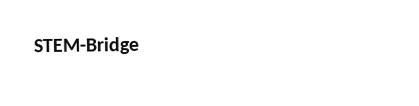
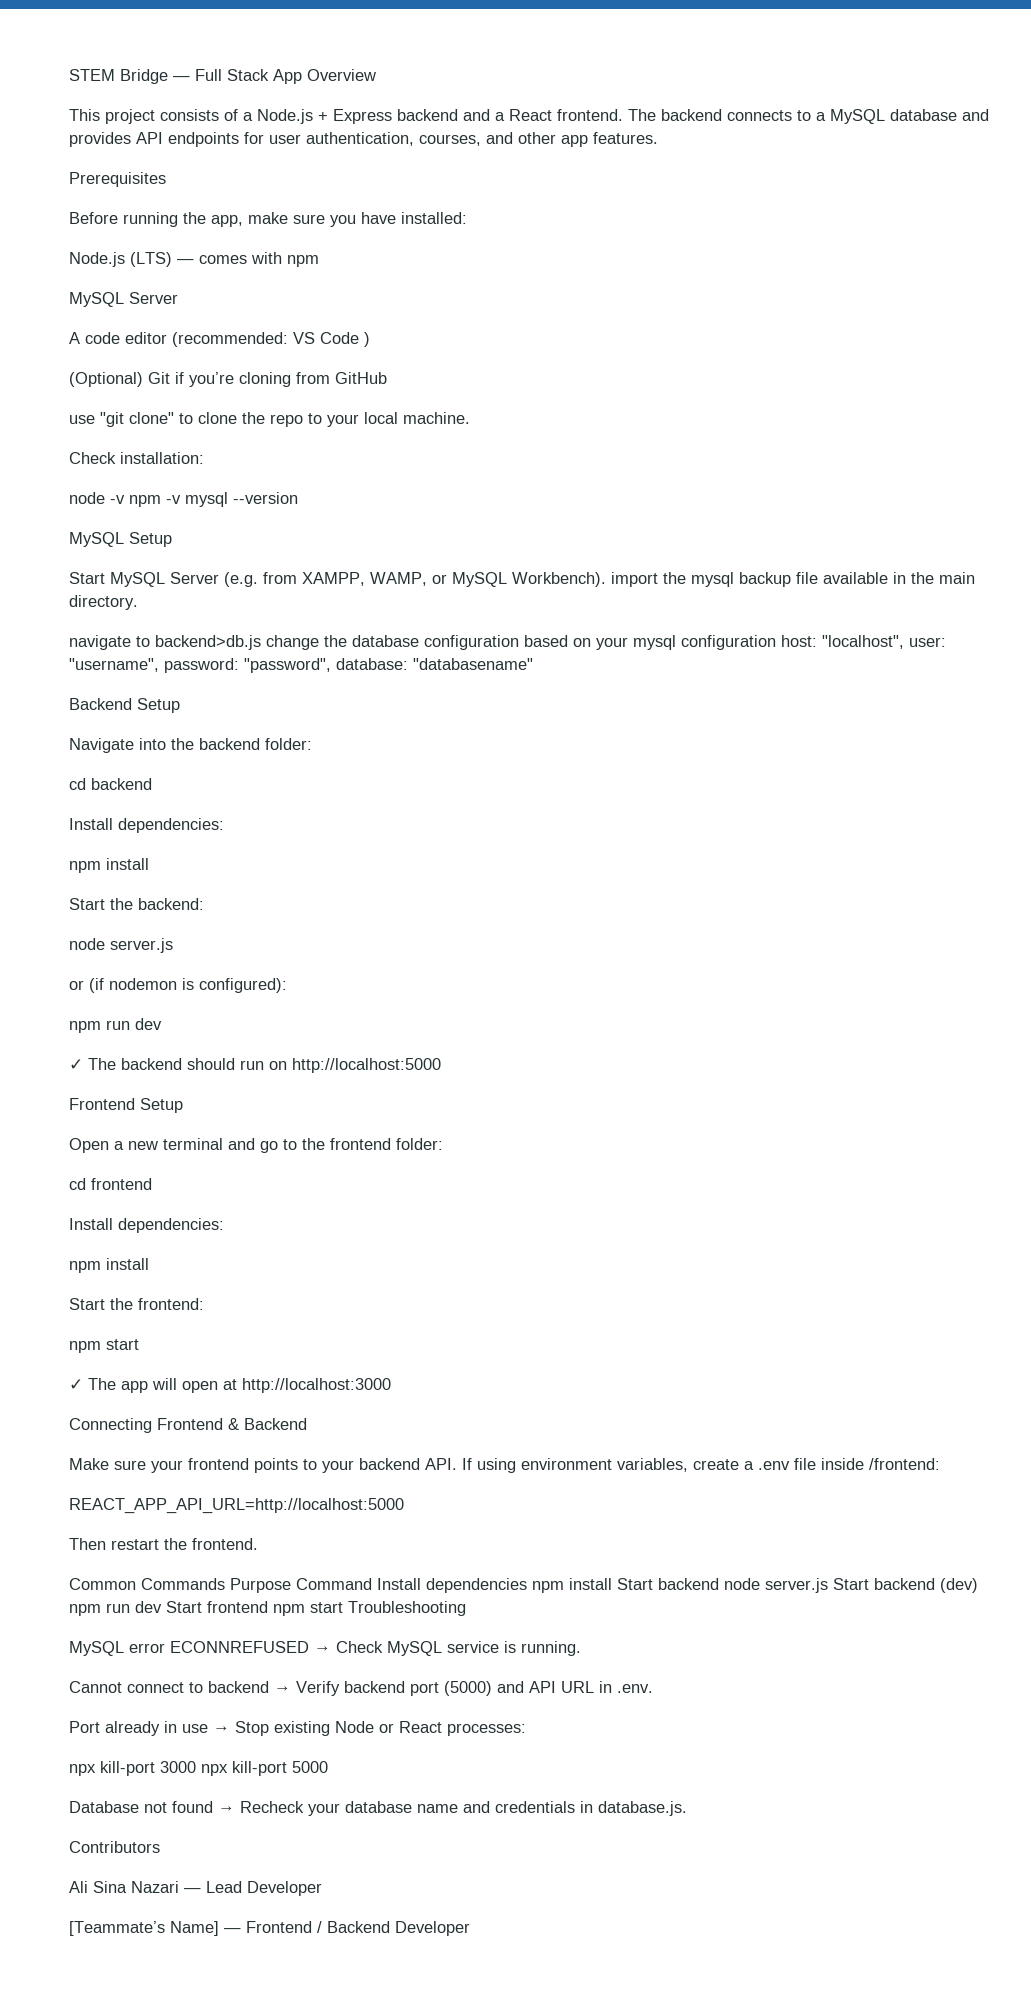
- STEM-Bridge
+ STEM Bridge — Full Stack App Overview
+ This project consists of a Node.js + Express backend and a React frontend. The backend connects to a MySQL database and provides API endpoints for user authentication, courses, and other app features.
+ Prerequisites
+ Before running the app, make sure you have installed:
+ Node.js (LTS) — comes with npm
+ MySQL Server
+ A code editor (recommended: VS Code )
+ (Optional) Git if you’re cloning from GitHub
+ use "git clone" to clone the repo to your local machine.
+ Check installation:
+ node -v npm -v mysql --version
+ MySQL Setup
+ Start MySQL Server (e.g. from XAMPP, WAMP, or MySQL Workbench). import the mysql backup file available in the main directory.
+ navigate to backend>db.js change the database configuration based on your mysql configuration host: "localhost", user: "username", password: "password", database: "databasename"
+ Backend Setup
+ Navigate into the backend folder:
+ cd backend
+ Install dependencies:
+ npm install
+ Start the backend:
+ node server.js
+ or (if nodemon is configured):
+ npm run dev
+ ✓ The backend should run on http://localhost:5000
+ Frontend Setup
+ Open a new terminal and go to the frontend folder:
+ cd frontend
+ Install dependencies:
+ npm install
+ Start the frontend:
+ npm start
+ ✓ The app will open at http://localhost:3000
+ Connecting Frontend & Backend
+ Make sure your frontend points to your backend API. If using environment variables, create a .env file inside /frontend:
+ REACT_APP_API_URL=http://localhost:5000
+ Then restart the frontend.
+ Common Commands Purpose Command Install dependencies npm install Start backend node server.js Start backend (dev) npm run dev Start frontend npm start Troubleshooting
+ MySQL error ECONNREFUSED → Check MySQL service is running.
+ Cannot connect to backend → Verify backend port (5000) and API URL in .env.
+ Port already in use → Stop existing Node or React processes:
+ npx kill-port 3000 npx kill-port 5000
+ Database not found → Recheck your database name and credentials in database.js.
+ Contributors
+ Ali Sina Nazari — Lead Developer
+ [Teammate’s Name] — Frontend / Backend Developer

